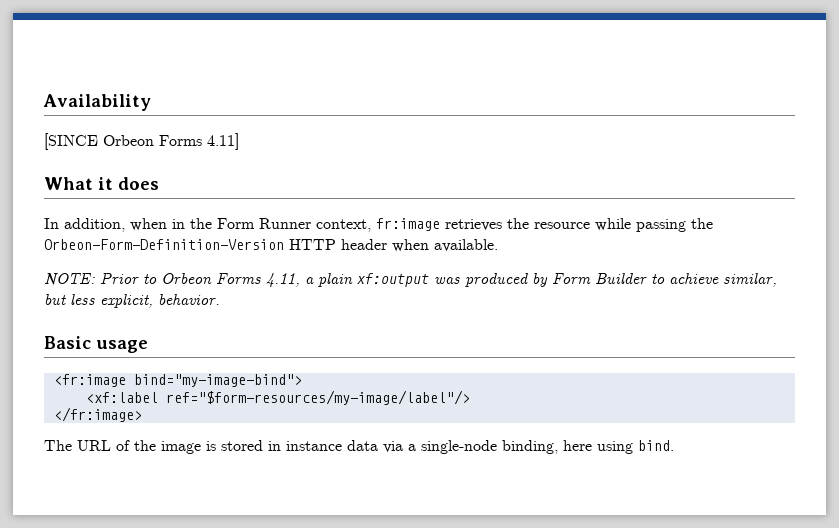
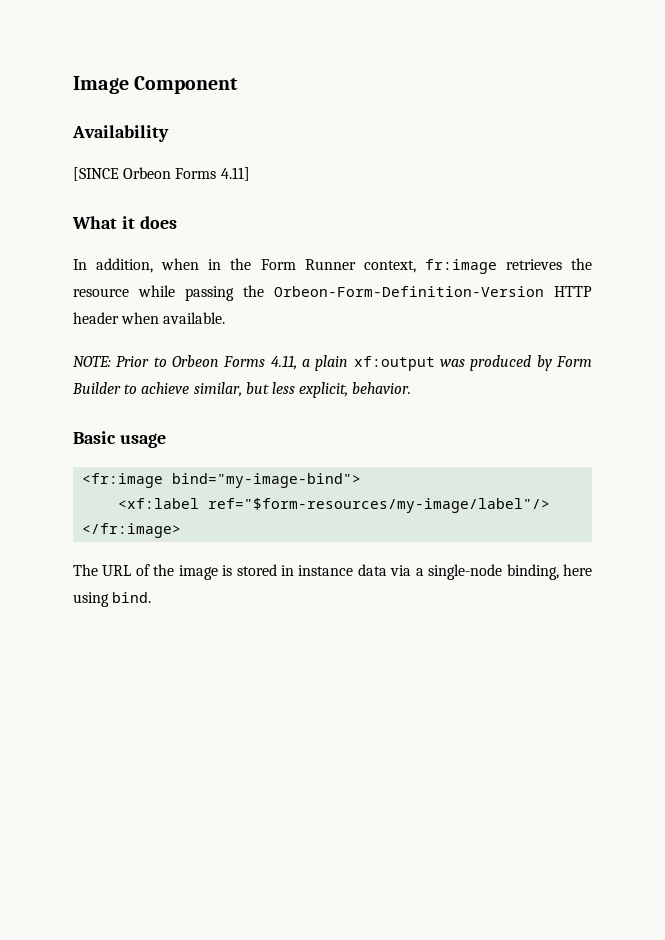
+ Image Component

